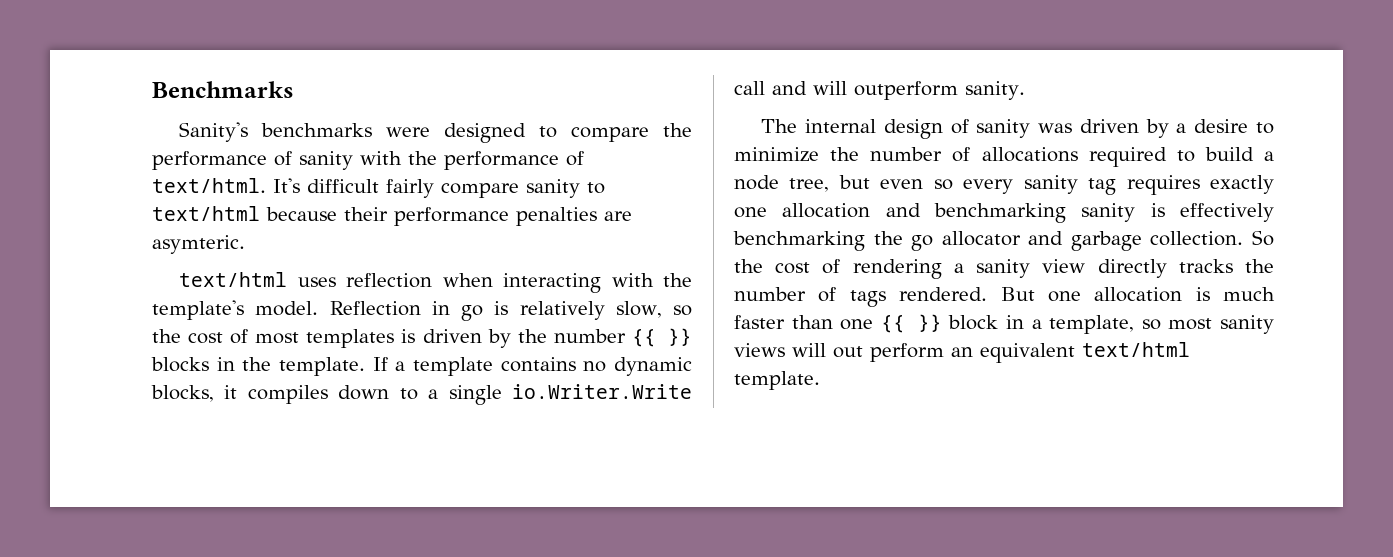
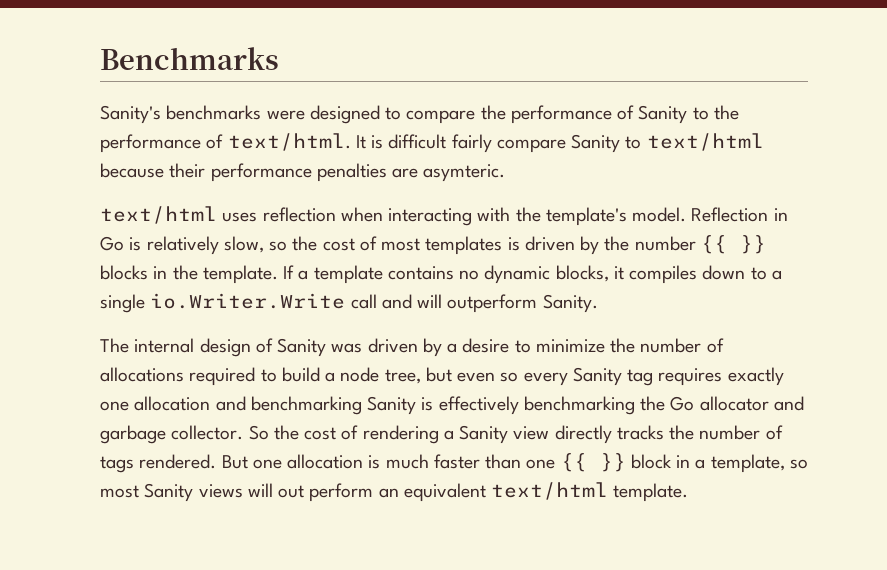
- Sanity's benchmarks were designed to compare the performance of sanity with the performance of text/html.
+ Sanity's benchmarks were designed to compare the performance of Sanity to the performance of text/html.
- It's difficult fairly compare sanity to text/html because their performance penalties are asymteric.
+ It is difficult fairly compare Sanity to text/html because their performance penalties are asymteric.
- Reflection in go is relatively slow, so the cost of most templates is driven by the number {{ }} blocks in the template.
+ Reflection in Go is relatively slow, so the cost of most templates is driven by the number {{ }} blocks in the template.
- If a template contains no dynamic blocks, it compiles down to a single io.Writer.Write call and will outperform sanity.
+ If a template contains no dynamic blocks, it compiles down to a single io.Writer.Write call and will outperform Sanity.
- The internal design of sanity was driven by a desire to minimize the number of allocations required to build a node tree, but even so every sanity tag requires exactly one allocation and benchmarking sanity is effectively benchmarking the go allocator and garbage collection.
+ The internal design of Sanity was driven by a desire to minimize the number of allocations required to build a node tree, but even so every Sanity tag requires exactly one allocation and benchmarking Sanity is effectively benchmarking the Go allocator and garbage collector.
- So the cost of rendering a sanity view directly tracks the number of tags rendered.
+ So the cost of rendering a Sanity view directly tracks the number of tags rendered.
- But one allocation is much faster than one {{ }} block in a template, so most sanity views will out perform an equivalent text/html template.
+ But one allocation is much faster than one {{ }} block in a template, so most Sanity views will out perform an equivalent text/html template.

